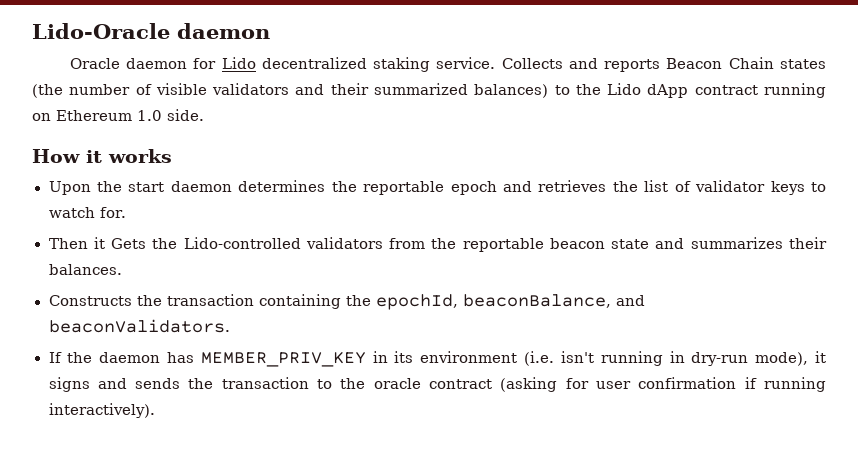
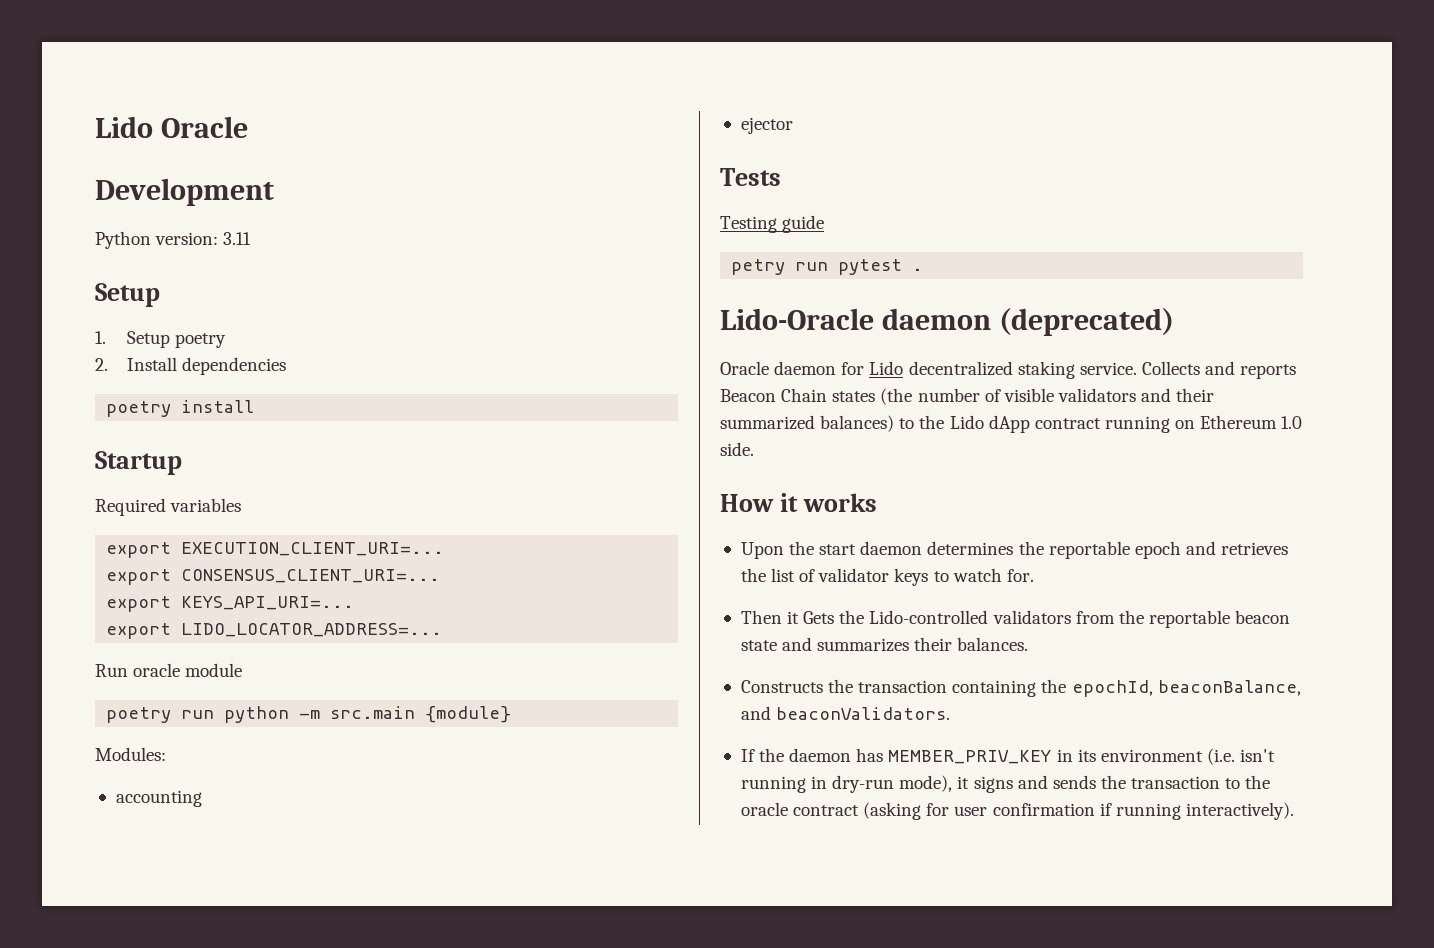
+ Lido Oracle
+ Development
+ Python version: 3.11
+ Setup
+ 1. Setup poetry
+ 2. Install dependencies
+ poetry install
+ Startup
+ Required variables
+ export EXECUTION_CLIENT_URI=...
+ export CONSENSUS_CLIENT_URI=...
+ export KEYS_API_URI=...
+ export LIDO_LOCATOR_ADDRESS=...
+ Run oracle module
+ poetry run python -m src.main {module}
+ Modules:
+ accounting
+ ejector
+ Tests
+ Testing guide
+ petry run pytest .
- Lido-Oracle daemon
+ Lido-Oracle daemon (deprecated)

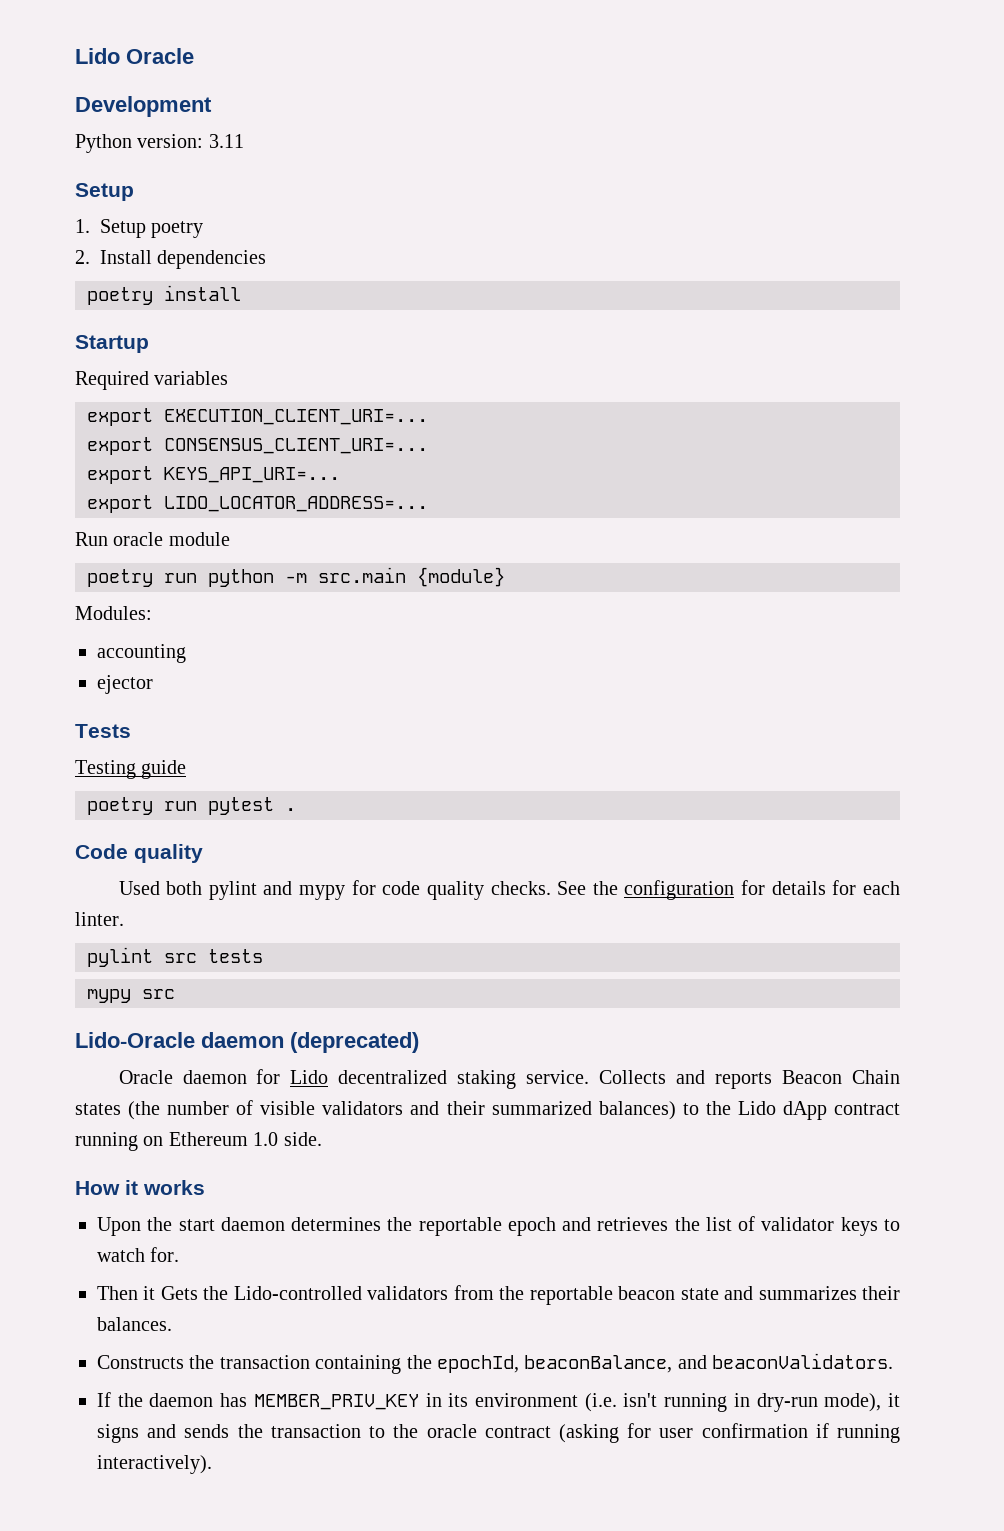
- petry run pytest .
+ poetry run pytest .
+ Code quality
+ Used both pylint and mypy for code quality checks. See the configuration for details for each linter.
+ pylint src tests
+ mypy src

